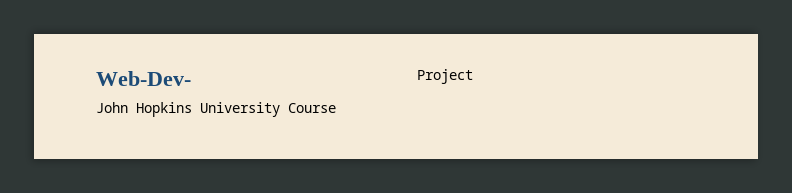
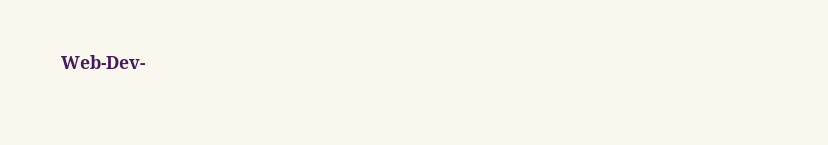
- John Hopkins University Course Project

